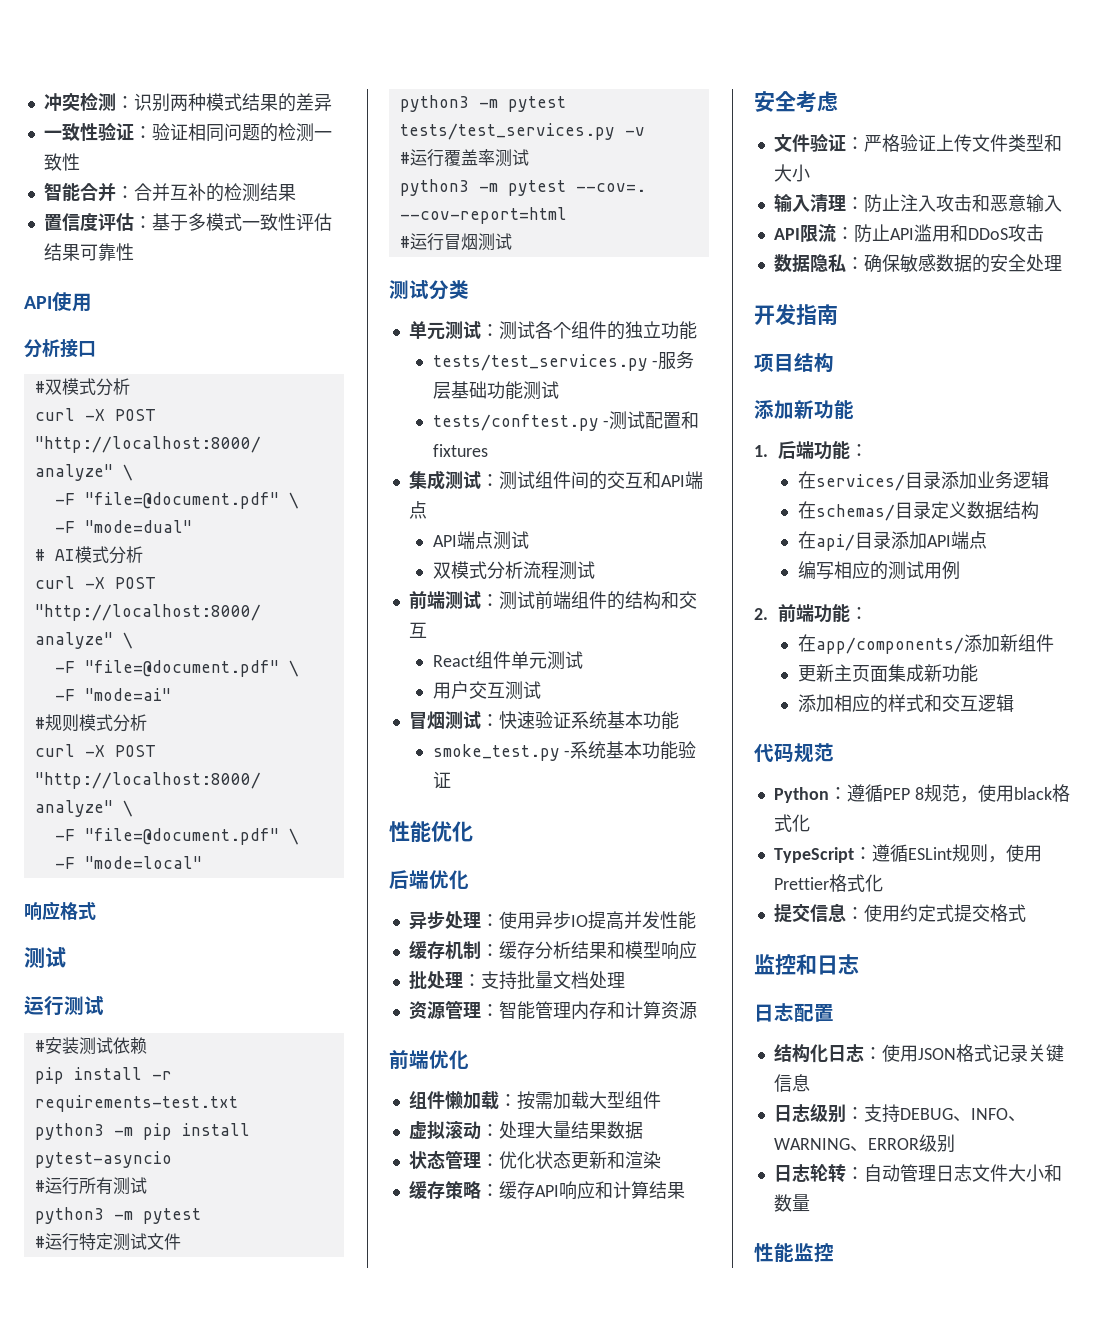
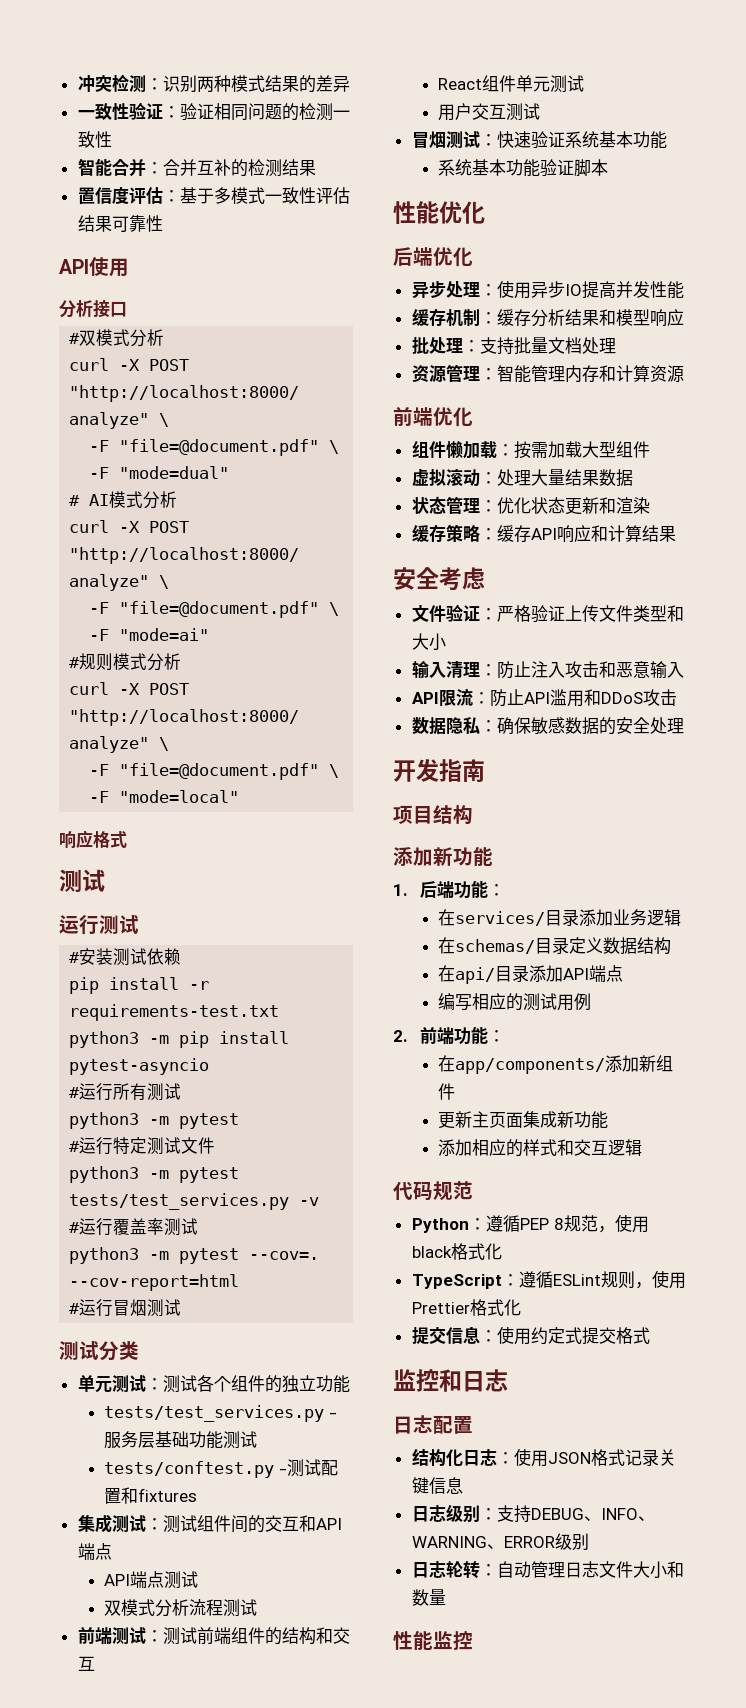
- smoke_test.py -系统基本功能验证
+ 系统基本功能验证脚本

